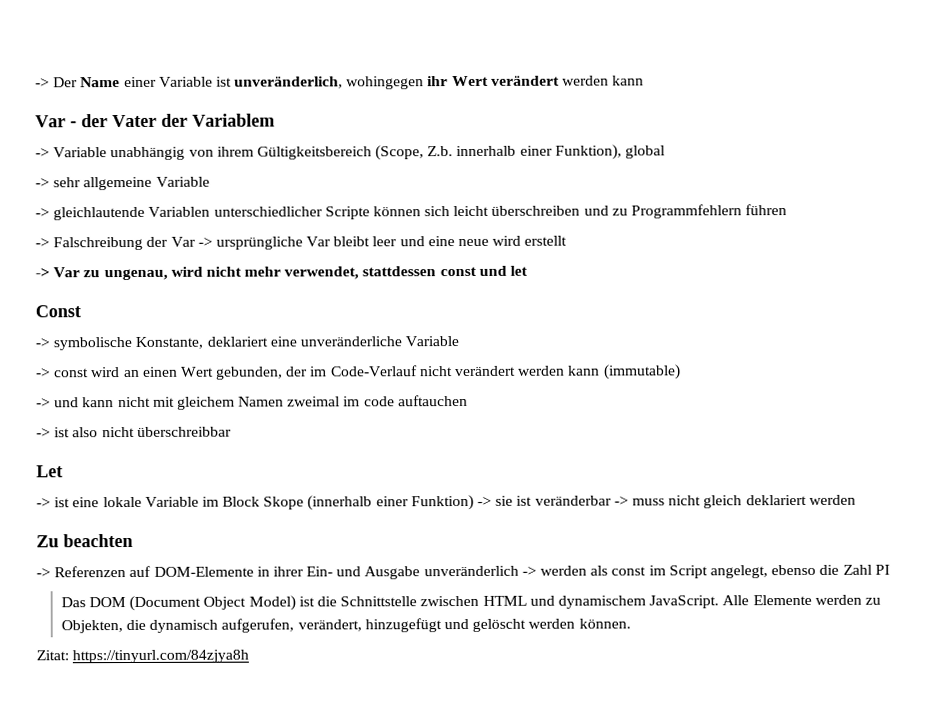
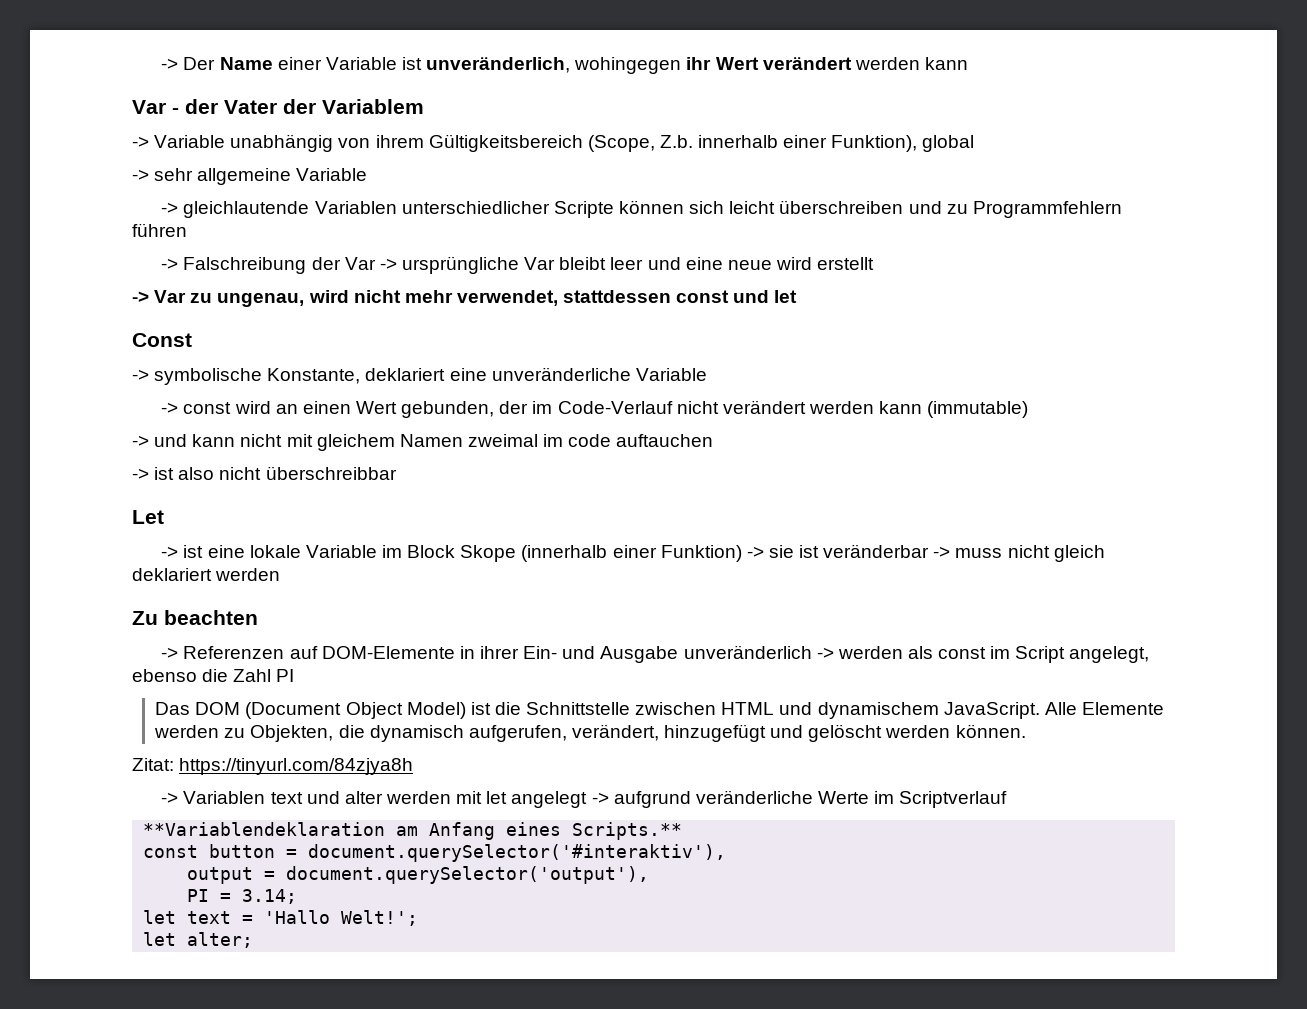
+ -> Variablen text und alter werden mit let angelegt -> aufgrund veränderliche Werte im Scriptverlauf
+ **Variablendeklaration am Anfang eines Scripts.**
+ const button = document.querySelector('#interaktiv'),
+ output = document.querySelector('output'),
+ PI = 3.14;
+ let text = 'Hallo Welt!';
+ let alter;

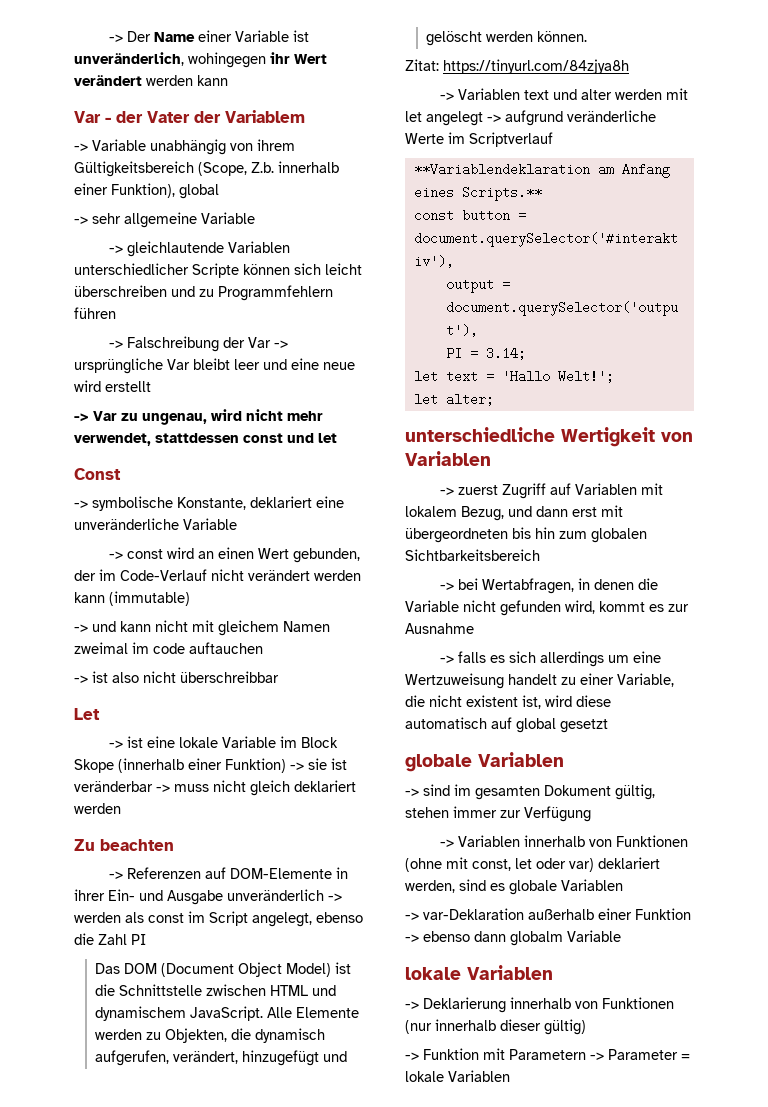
+ unterschiedliche Wertigkeit von Variablen
+ -> zuerst Zugriff auf Variablen mit lokalem Bezug, und dann erst mit übergeordneten bis hin zum globalen Sichtbarkeitsbereich
+ -> bei Wertabfragen, in denen die Variable nicht gefunden wird, kommt es zur Ausnahme
+ -> falls es sich allerdings um eine Wertzuweisung handelt zu einer Variable, die nicht existent ist, wird diese automatisch auf global gesetzt
+ globale Variablen
+ -> sind im gesamten Dokument gültig, stehen immer zur Verfügung
+ -> Variablen innerhalb von Funktionen (ohne mit const, let oder var) deklariert werden, sind es globale Variablen
+ -> var-Deklaration außerhalb einer Funktion -> ebenso dann globalm Variable
+ lokale Variablen
+ -> Deklarierung innerhalb von Funktionen (nur innerhalb dieser gültig)
+ -> Funktion mit Parametern -> Parameter = lokale Variablen

